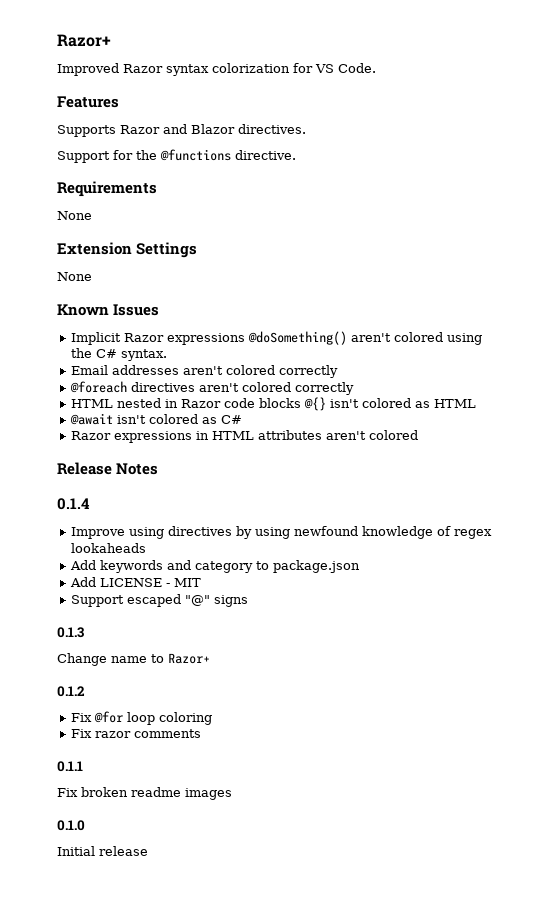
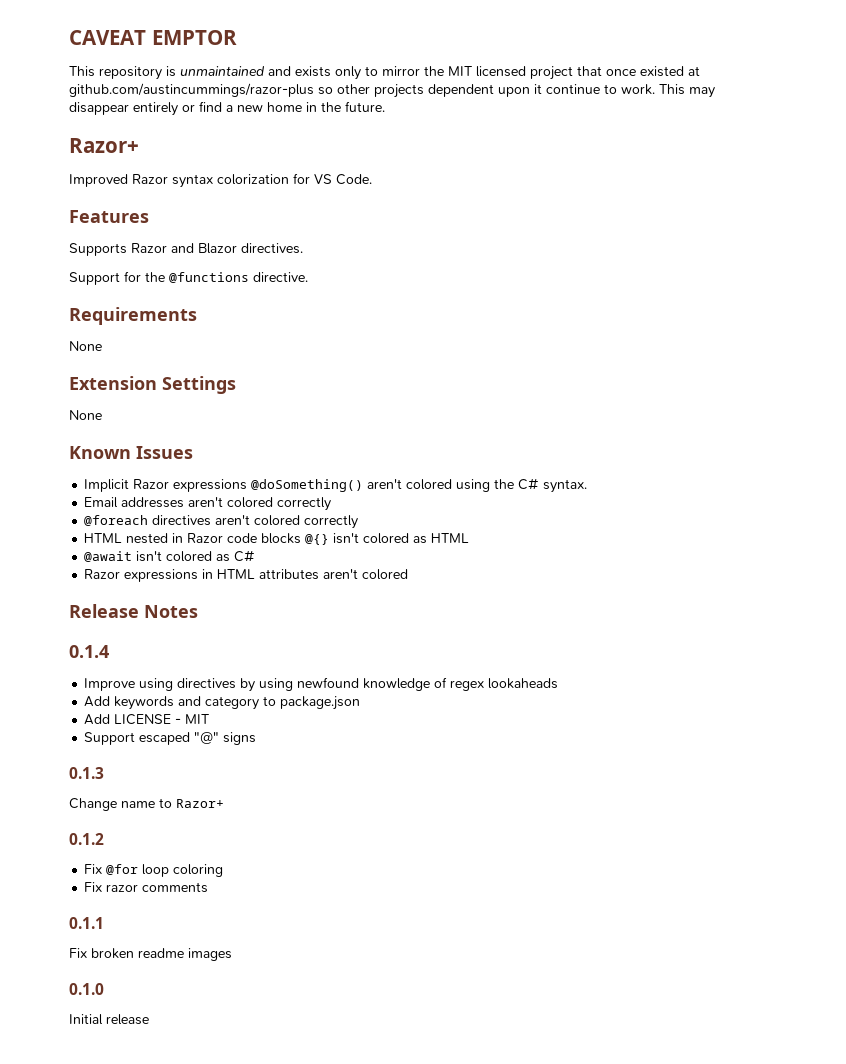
+ CAVEAT EMPTOR
+ This repository is unmaintained and exists only to mirror the MIT licensed project that once existed at github.com/austincummings/razor-plus so other projects dependent upon it continue to work. This may disappear entirely or find a new home in the future.

